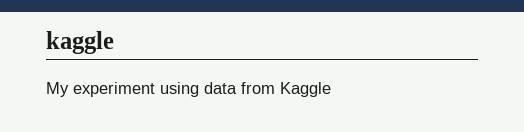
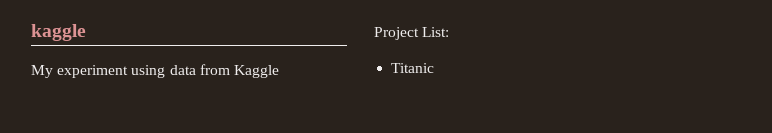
+ Project List:
+ Titanic

